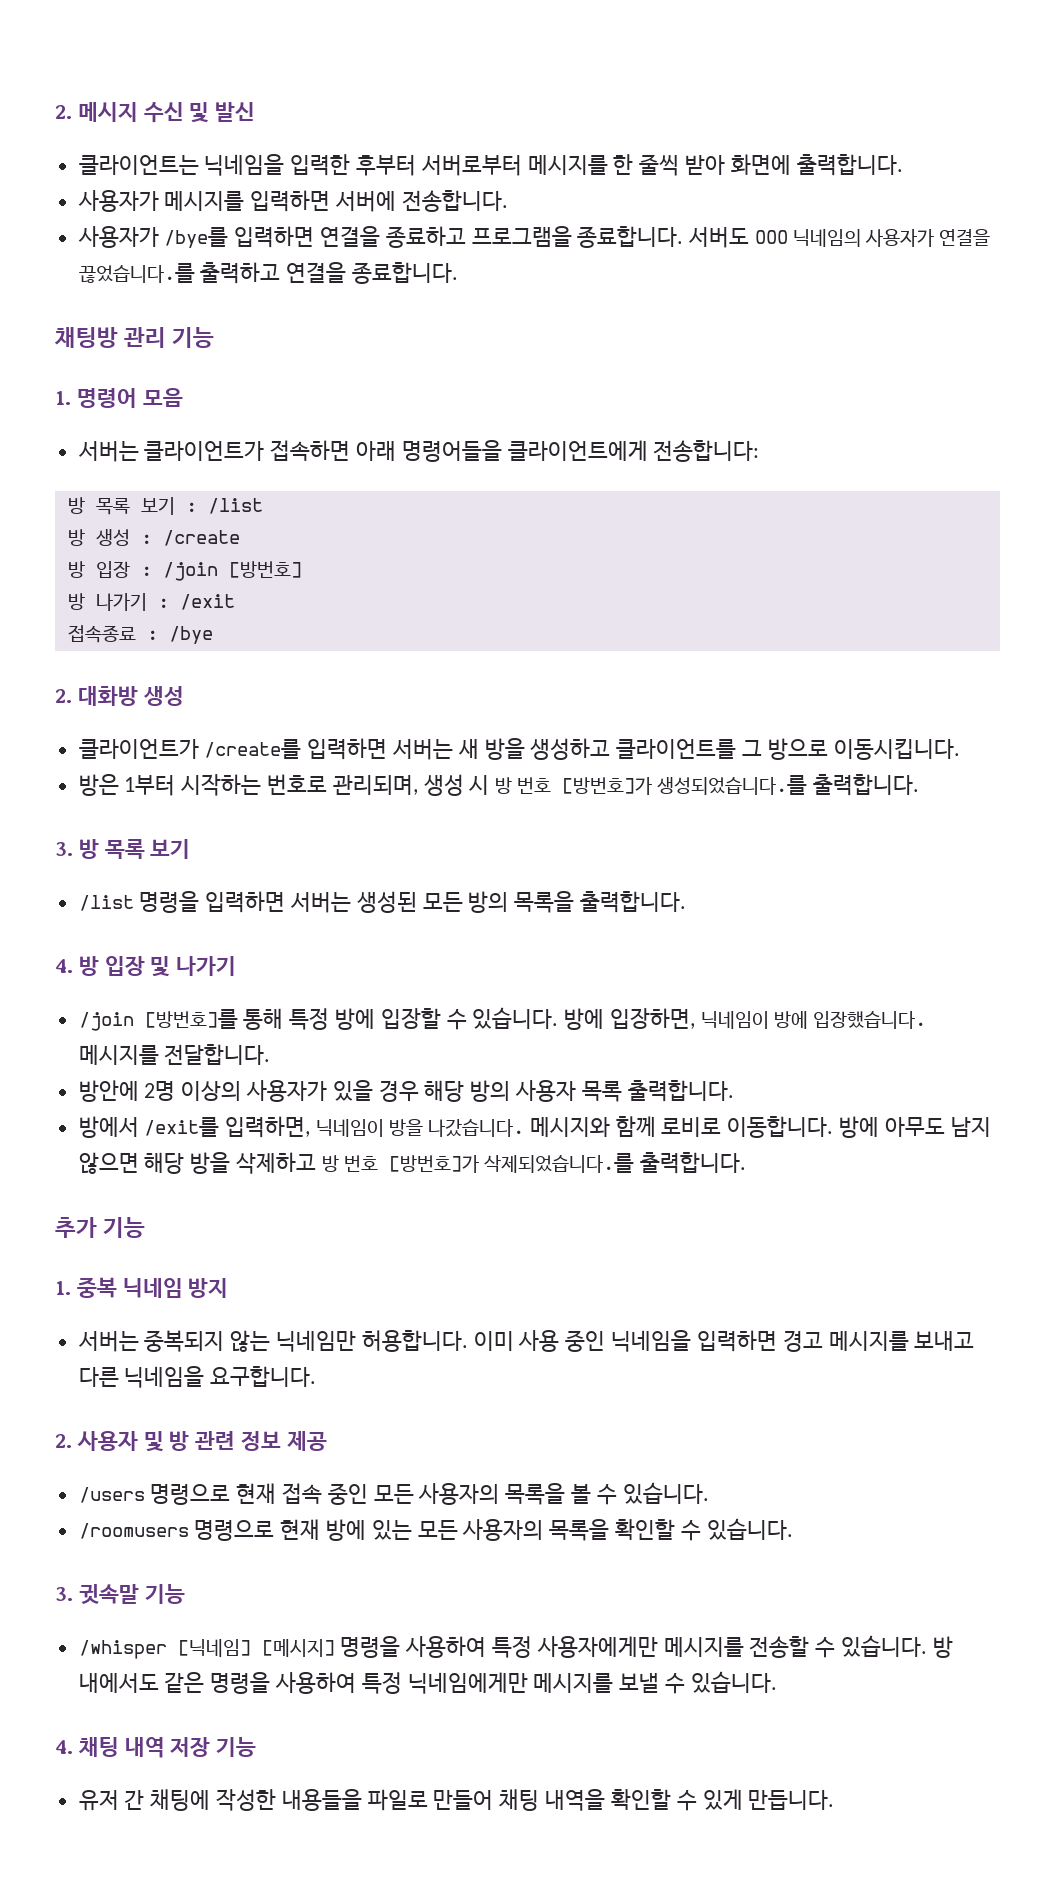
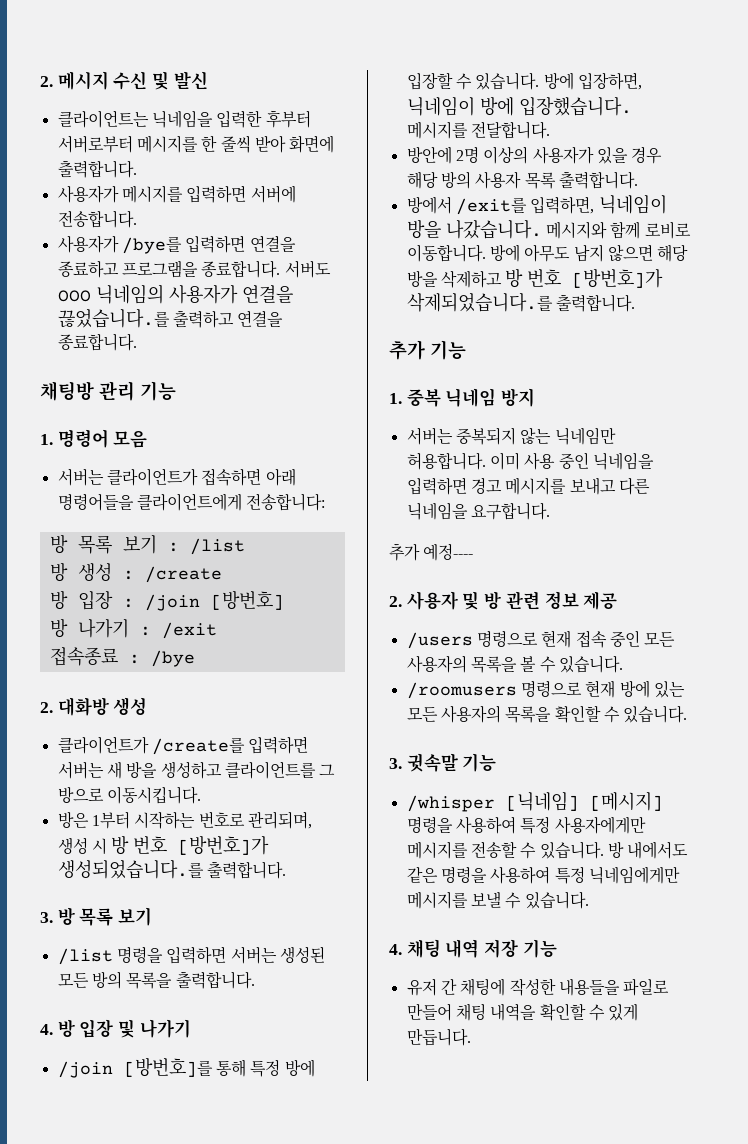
+ 추가 예정----

